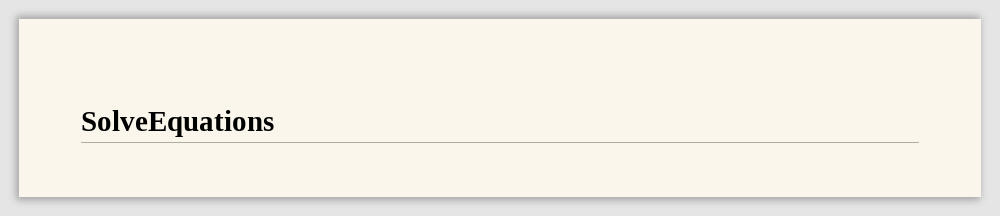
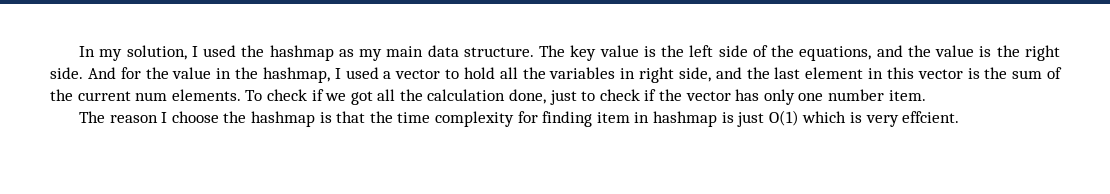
- SolveEquations
+ In my solution, I used the hashmap as my main data structure. The key value is the left side of the equations, and the value is the right side. And for the value in the hashmap, I used a vector to hold all the variables in right side, and the last element in this vector is the sum of the current num elements. To check if we got all the calculation done, just to check if the vector has only one number item.
+ The reason I choose the hashmap is that the time complexity for finding item in hashmap is just O(1) which is very effcient.

